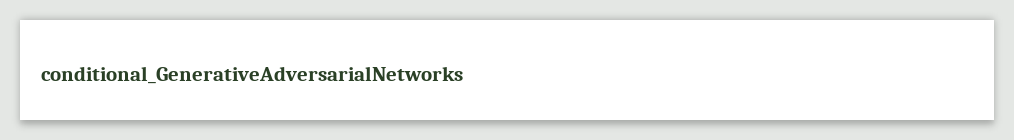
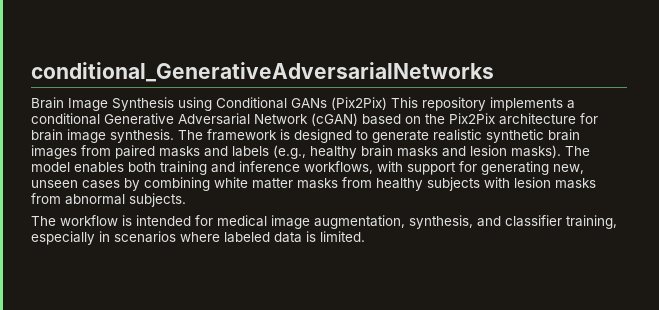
+ Brain Image Synthesis using Conditional GANs (Pix2Pix) This repository implements a conditional Generative Adversarial Network (cGAN) based on the Pix2Pix architecture for brain image synthesis. The framework is designed to generate realistic synthetic brain images from paired masks and labels (e.g., healthy brain masks and lesion masks). The model enables both training and inference workflows, with support for generating new, unseen cases by combining white matter masks from healthy subjects with lesion masks from abnormal subjects.
+ The workflow is intended for medical image augmentation, synthesis, and classifier training, especially in scenarios where labeled data is limited.

